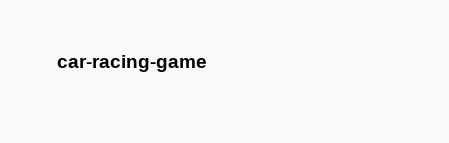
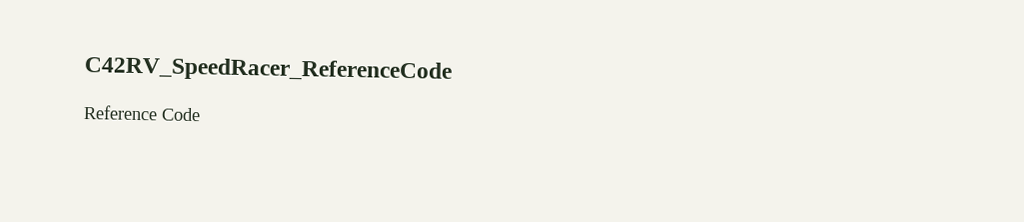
- car-racing-game
+ C42RV_SpeedRacer_ReferenceCode
+ Reference Code

